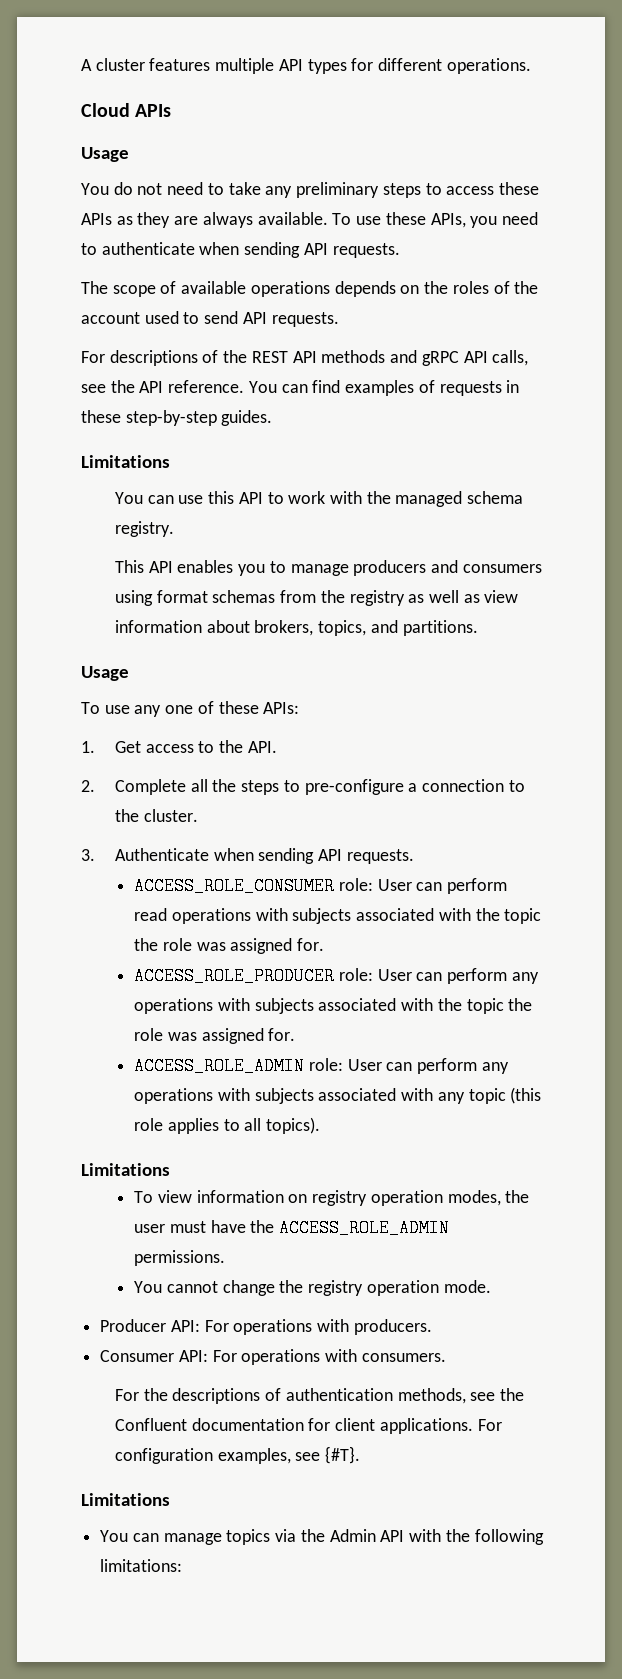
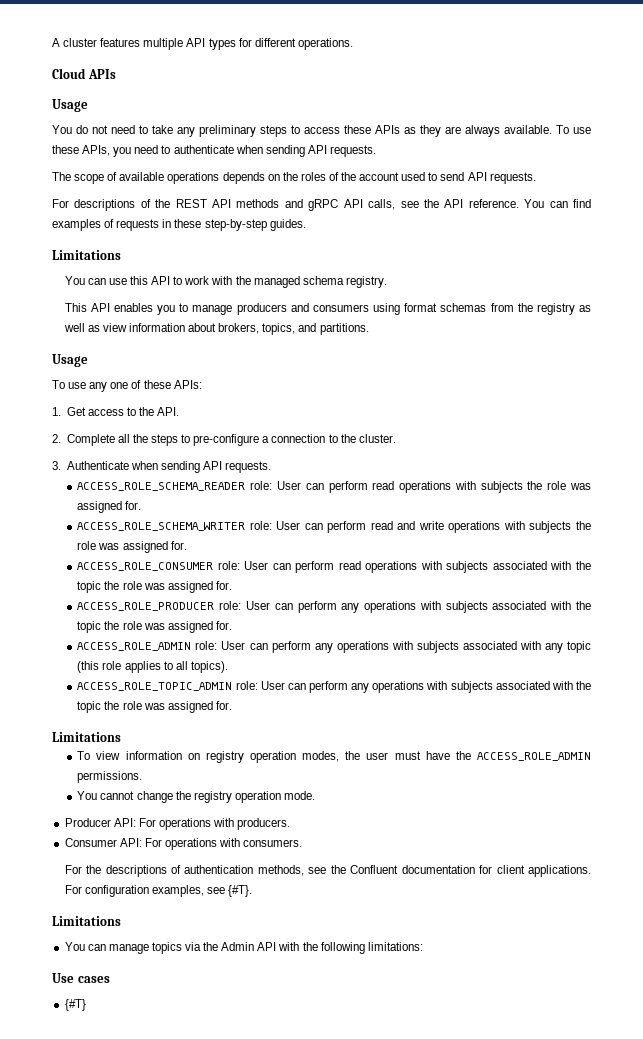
+ ACCESS_ROLE_SCHEMA_READER role: User can perform read operations with subjects the role was assigned for.
+ ACCESS_ROLE_SCHEMA_WRITER role: User can perform read and write operations with subjects the role was assigned for.
+ ACCESS_ROLE_TOPIC_ADMIN role: User can perform any operations with subjects associated with the topic the role was assigned for.
+ Use cases
+ {#T}

